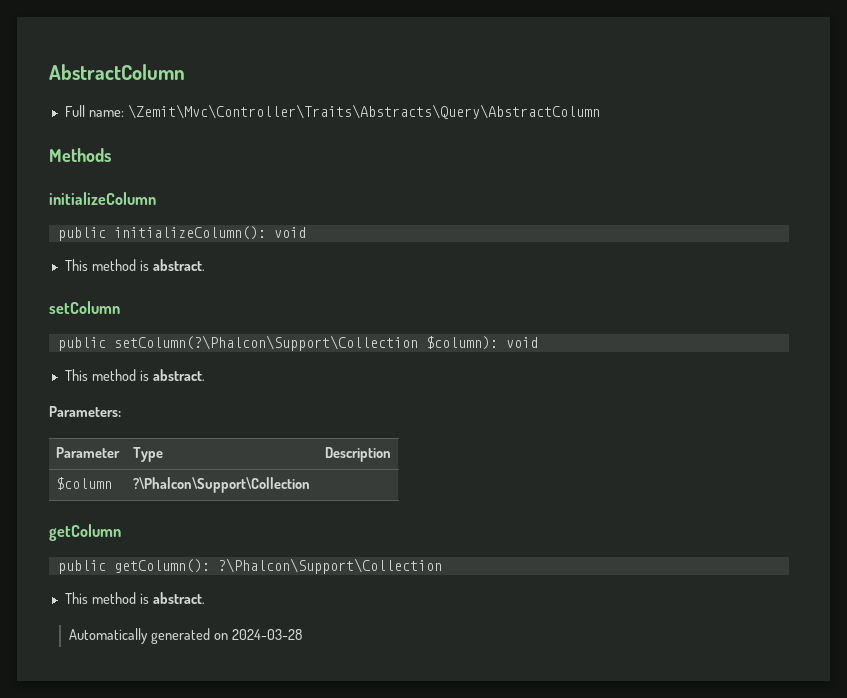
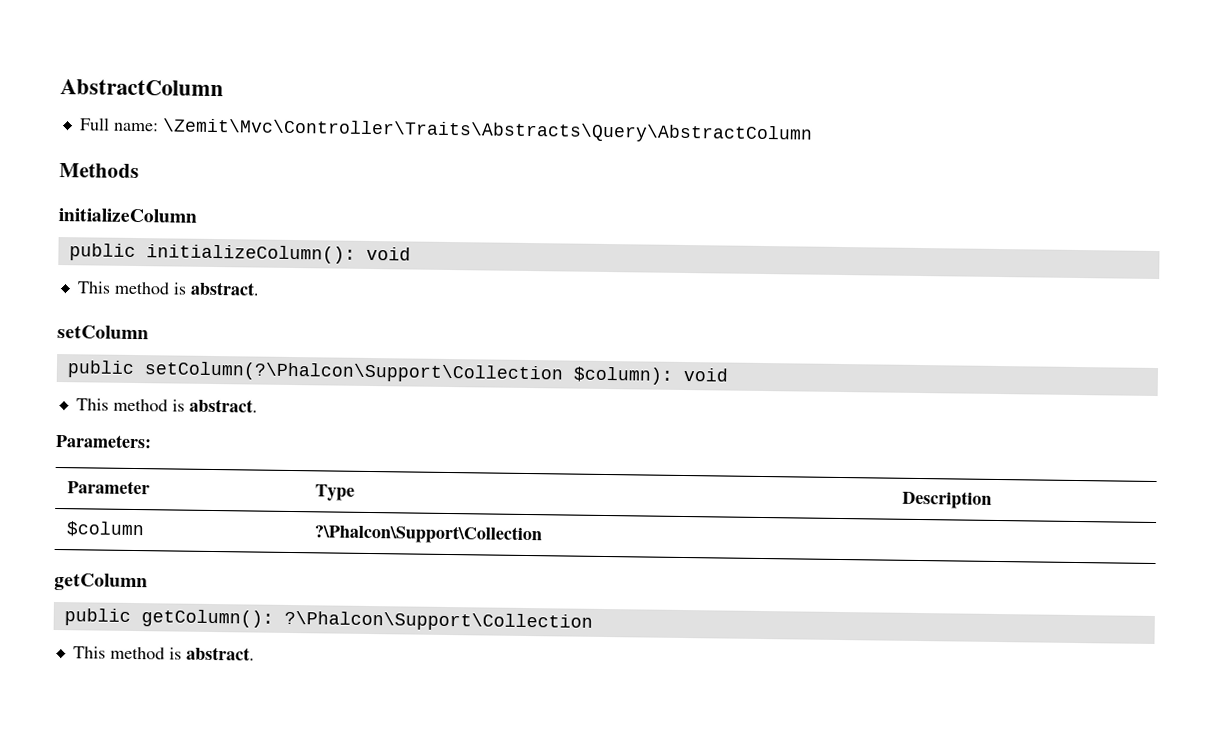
- Automatically generated on 2024-03-28

